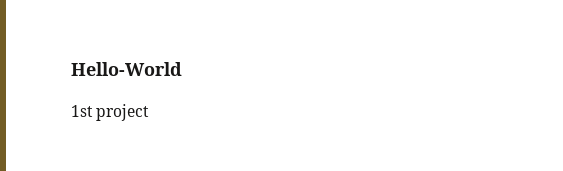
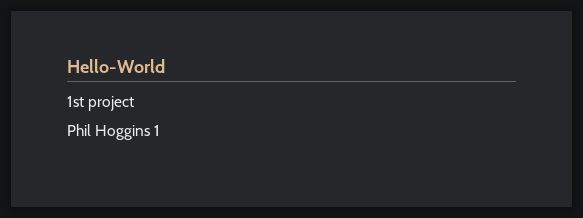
+ Phil Hoggins 1

